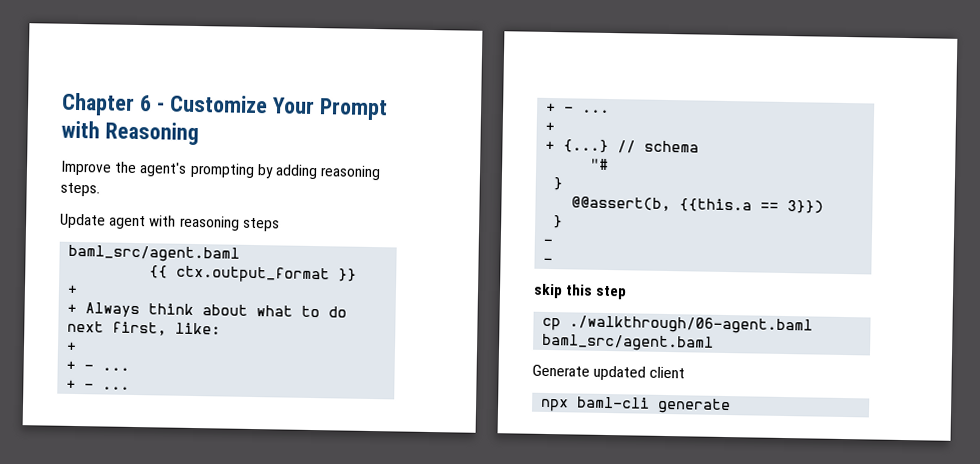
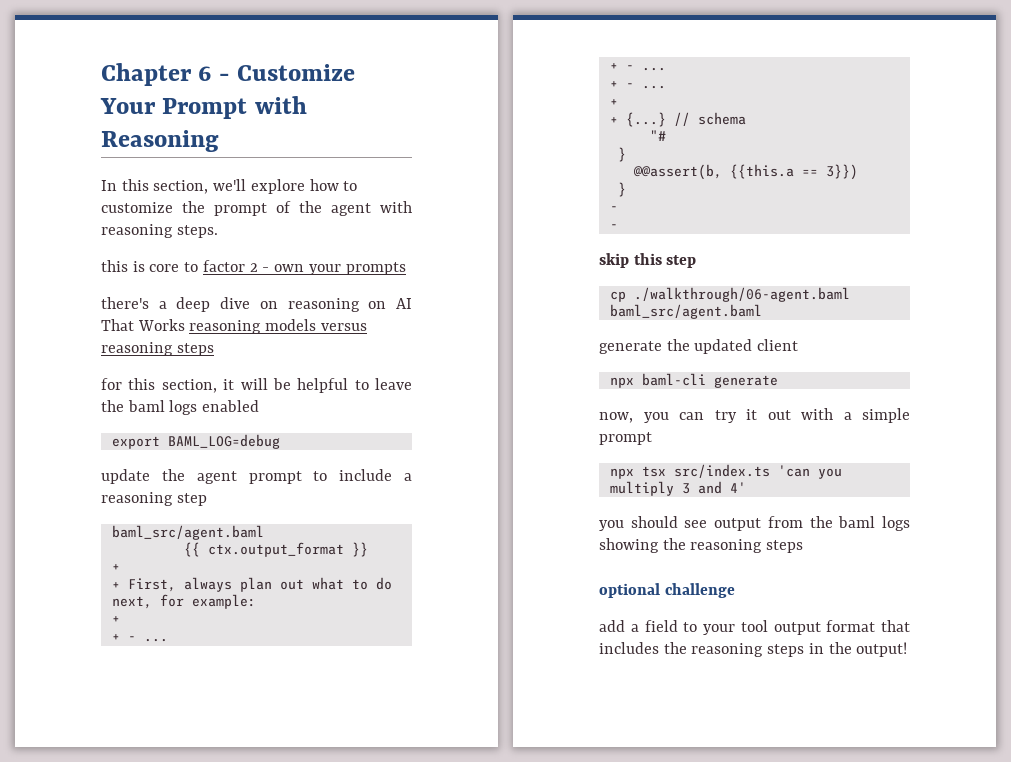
- Improve the agent's prompting by adding reasoning steps.
- Update agent with reasoning steps
+ In this section, we'll explore how to customize the prompt of the agent with reasoning steps.
+ this is core to factor 2 - own your prompts
+ there's a deep dive on reasoning on AI That Works reasoning models versus reasoning steps
+ for this section, it will be helpful to leave the baml logs enabled
+ export BAML_LOG=debug
+ update the agent prompt to include a reasoning step
- + Always think about what to do next first, like:
+ + First, always plan out what to do next, for example:
- Generate updated client
+ generate the updated client
+ now, you can try it out with a simple prompt
+ npx tsx src/index.ts 'can you multiply 3 and 4'
+ you should see output from the baml logs showing the reasoning steps
+ optional challenge
+ add a field to your tool output format that includes the reasoning steps in the output!

